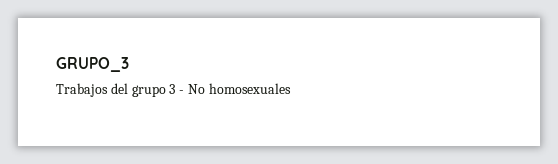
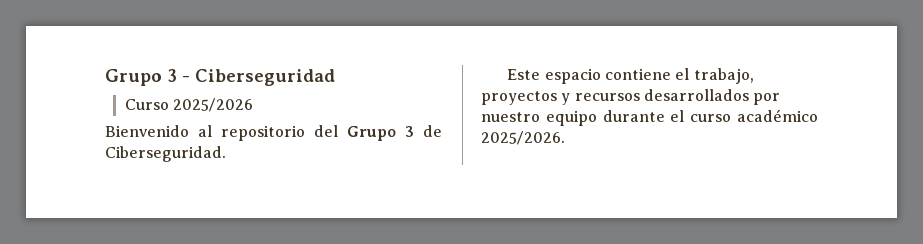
- GRUPO_3
- Trabajos del grupo 3 - No homosexuales
+ Grupo 3 - Ciberseguridad
+ Curso 2025/2026
+ Bienvenido al repositorio del Grupo 3 de Ciberseguridad.
+ Este espacio contiene el trabajo, proyectos y recursos desarrollados por nuestro equipo durante el curso académico 2025/2026.

